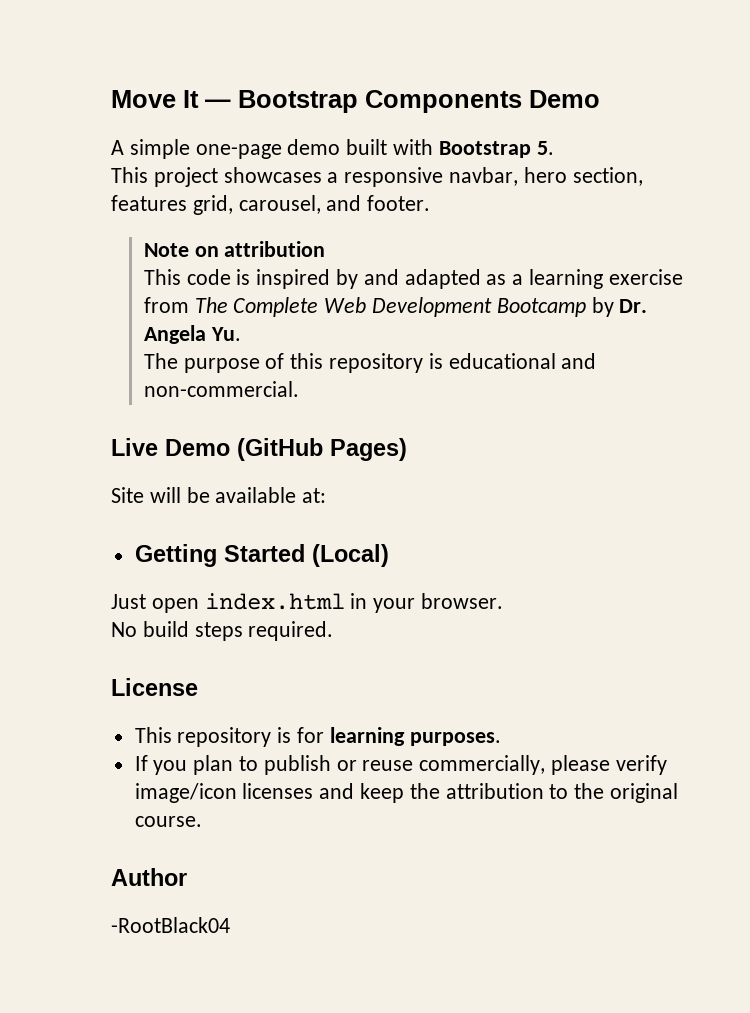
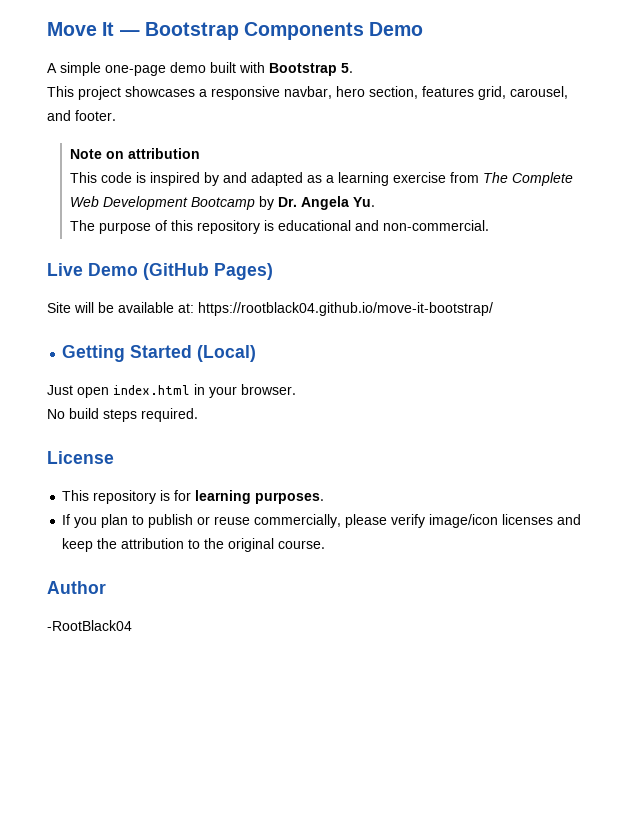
- Site will be available at:
+ Site will be available at: https://rootblack04.github.io/move-it-bootstrap/

